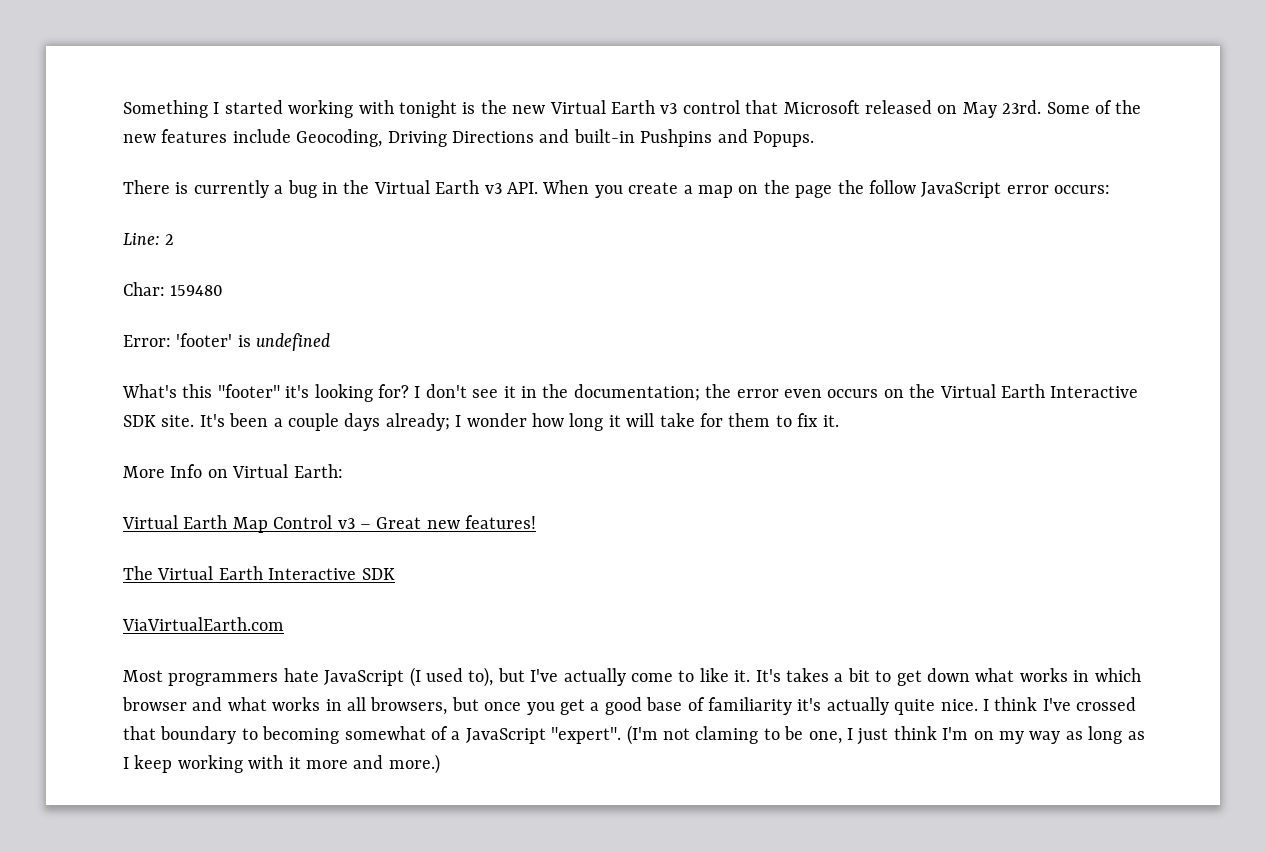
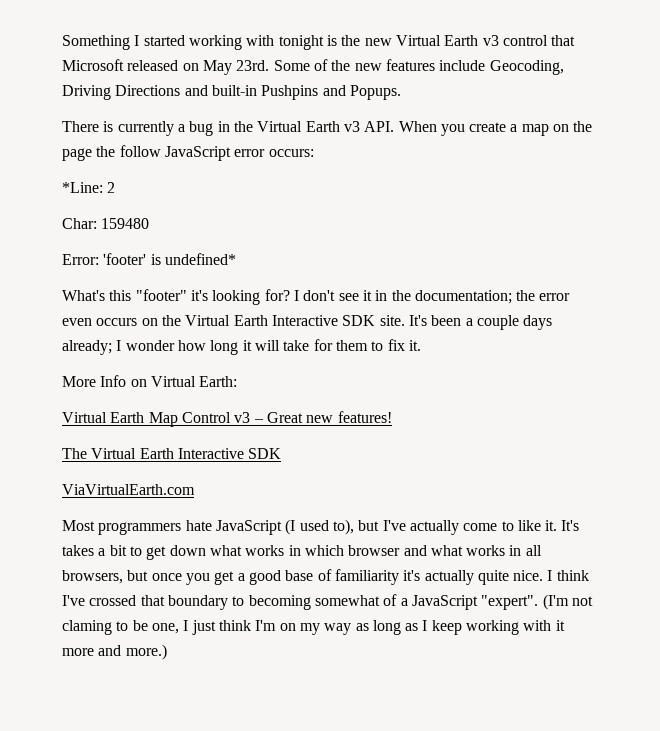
- Line: 2
+ *Line: 2
- Error: 'footer' is undefined
+ Error: 'footer' is undefined*

